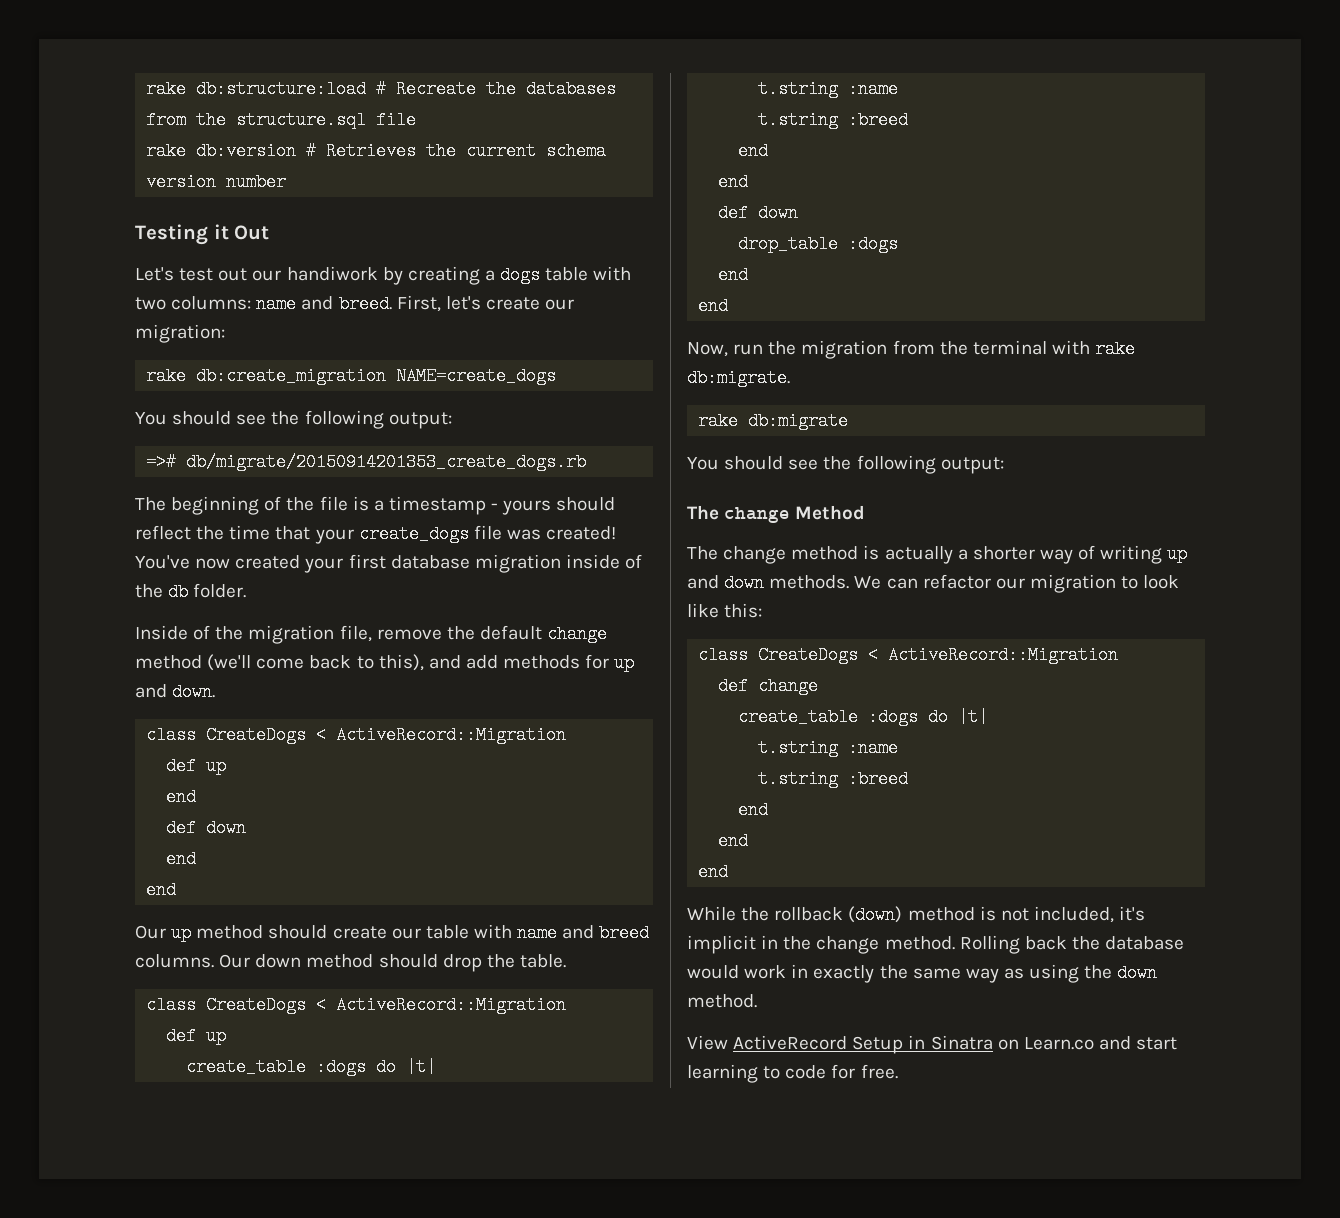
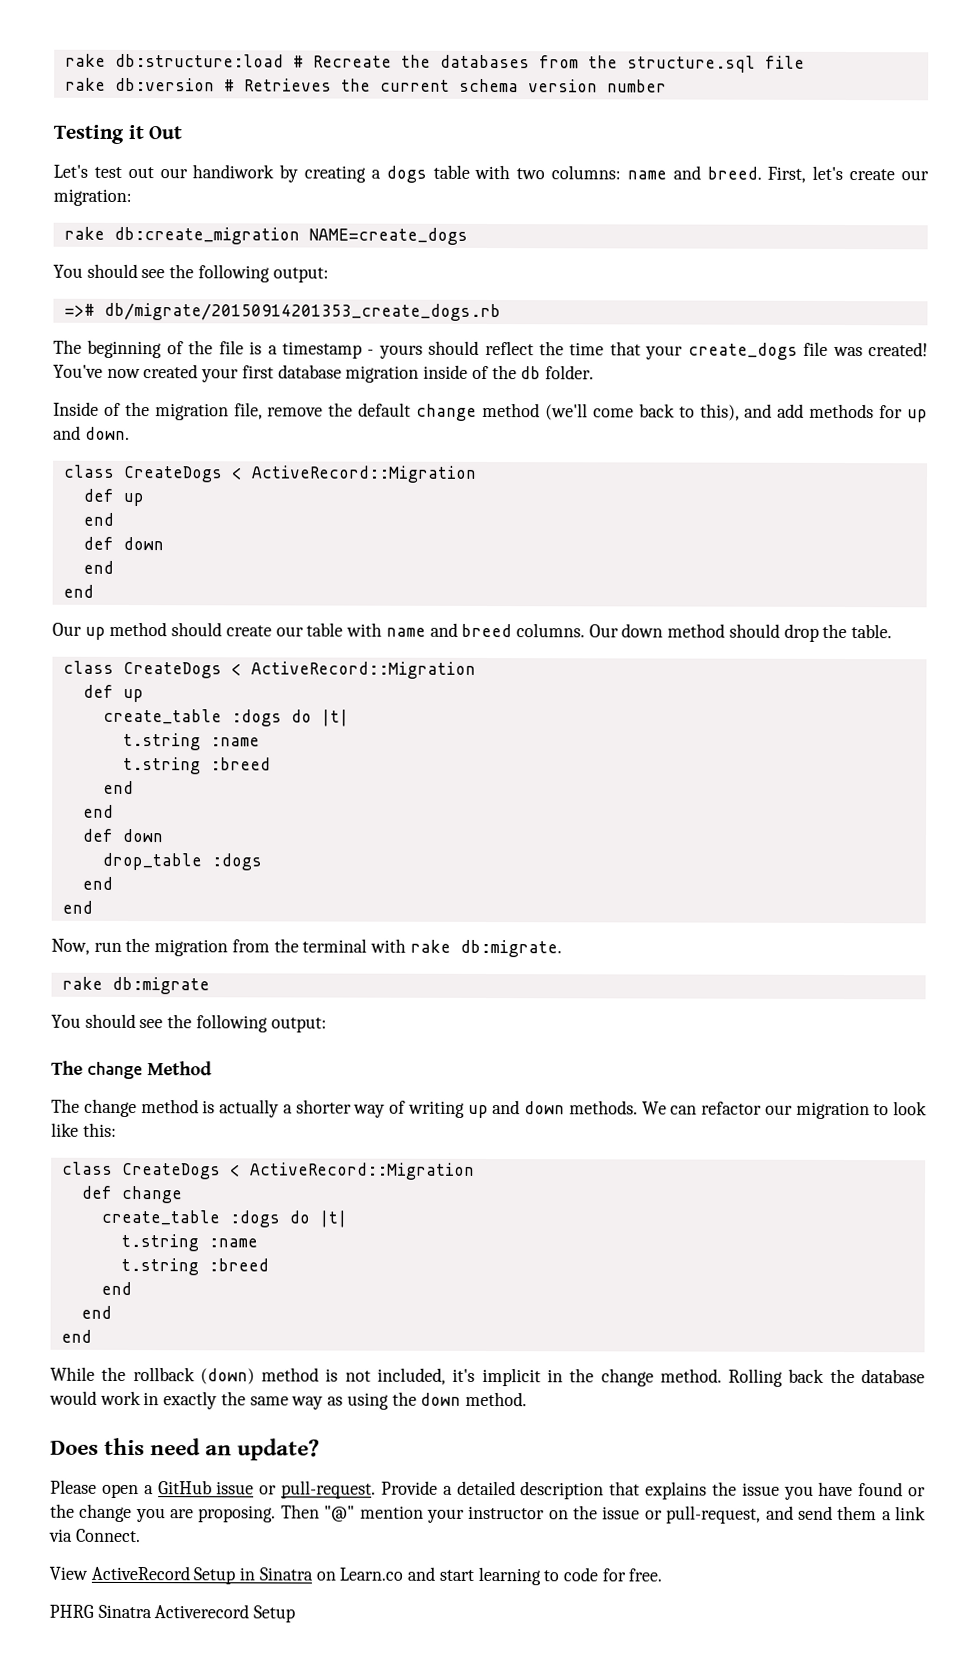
+ Does this need an update?
+ Please open a GitHub issue or pull-request. Provide a detailed description that explains the issue you have found or the change you are proposing. Then "@" mention your instructor on the issue or pull-request, and send them a link via Connect.
+ PHRG Sinatra Activerecord Setup

